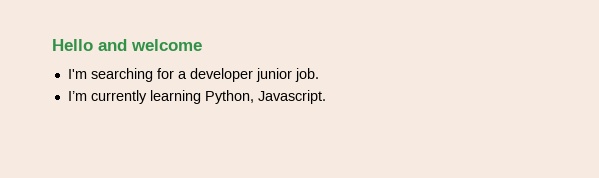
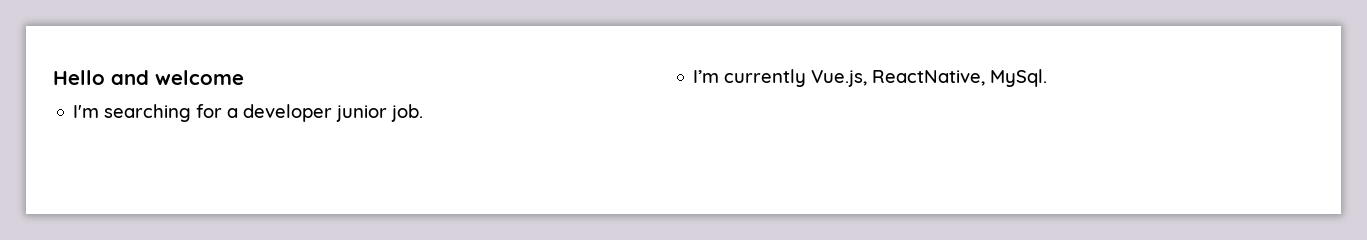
- I’m currently learning Python, Javascript.
+ I’m currently Vue.js, ReactNative, MySql.

